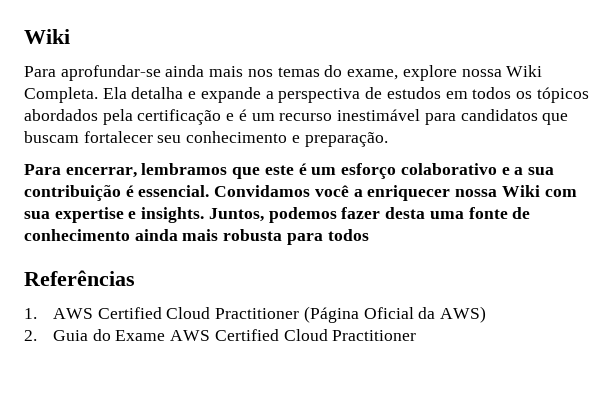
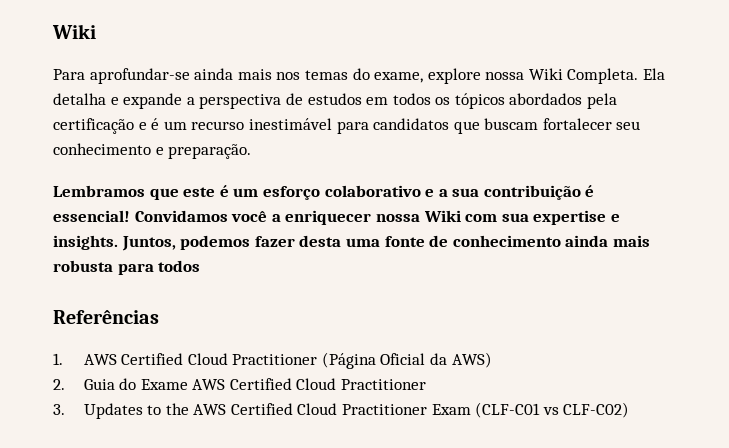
- Para encerrar, lembramos que este é um esforço colaborativo e a sua contribuição é essencial.
+ Lembramos que este é um esforço colaborativo e a sua contribuição é essencial!
+ 3. Updates to the AWS Certified Cloud Practitioner Exam (CLF-C01 vs CLF-C02)

